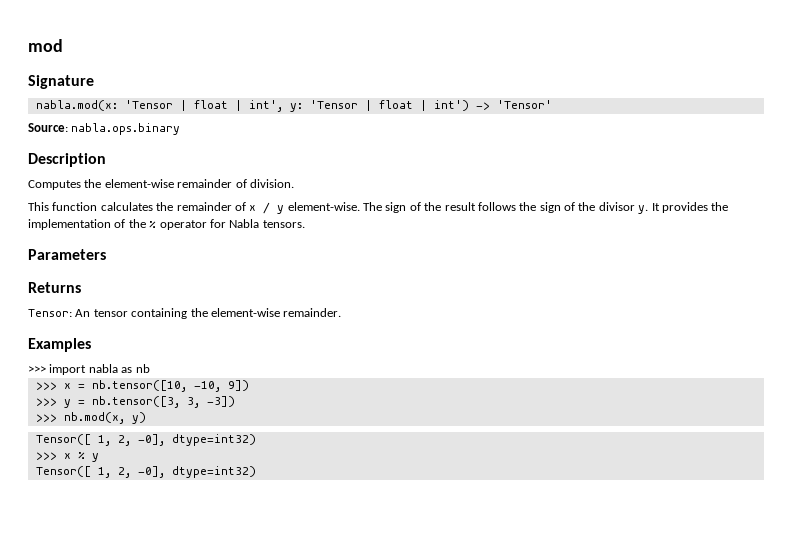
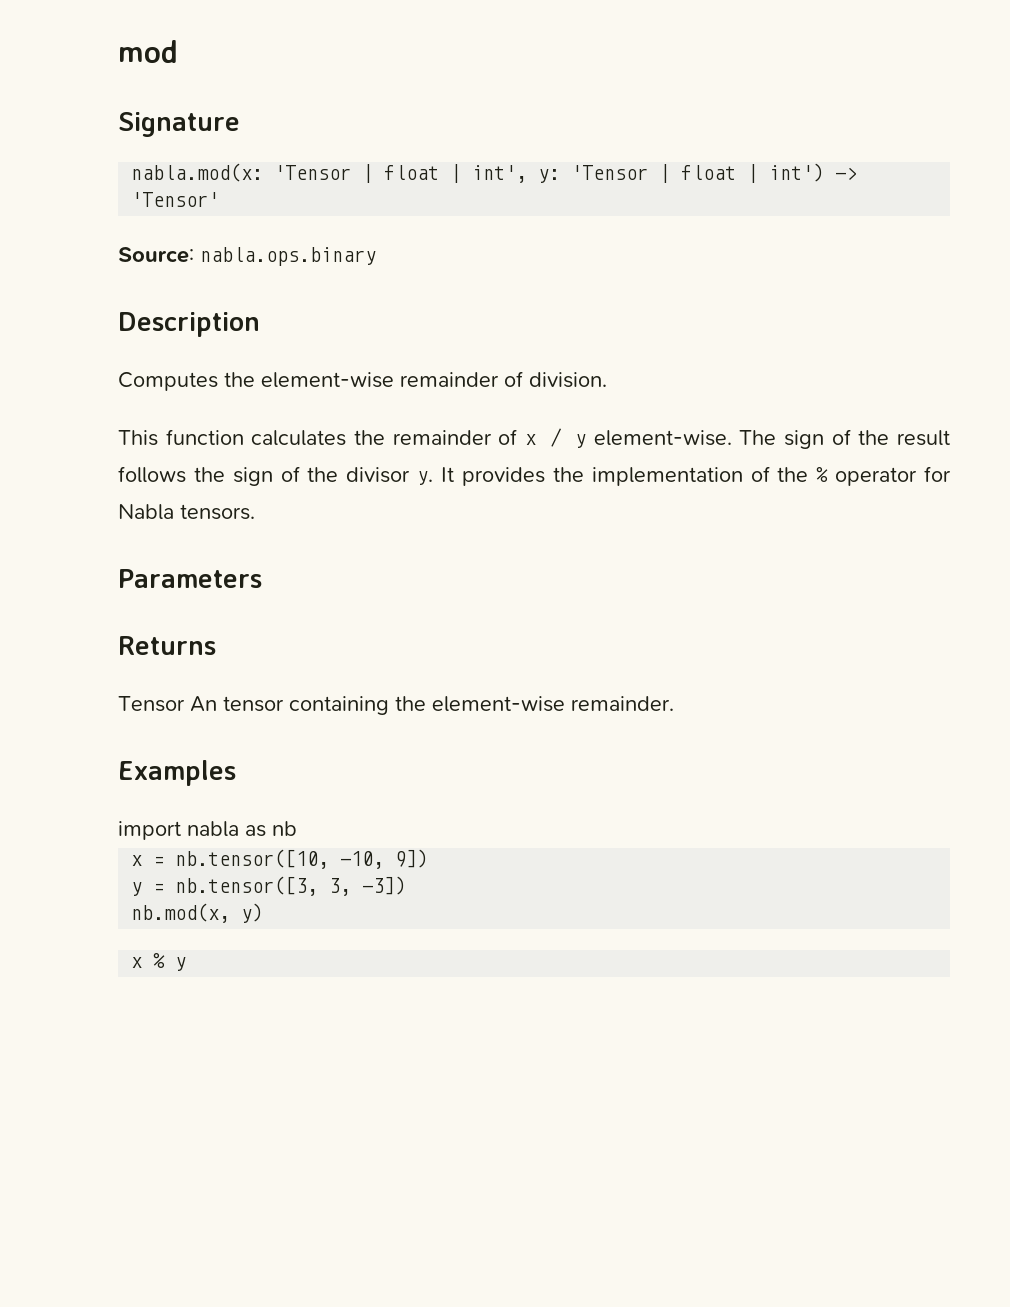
- Tensor: An tensor containing the element-wise remainder.
+ Tensor An tensor containing the element-wise remainder.
- >>> import nabla as nb
+ import nabla as nb
- >>> x = nb.tensor([10, -10, 9])
+ x = nb.tensor([10, -10, 9])
- >>> y = nb.tensor([3, 3, -3])
+ y = nb.tensor([3, 3, -3])
- >>> nb.mod(x, y)
- Tensor([ 1, 2, -0], dtype=int32)
- >>> x % y
- Tensor([ 1, 2, -0], dtype=int32)
+ nb.mod(x, y)
+ x % y

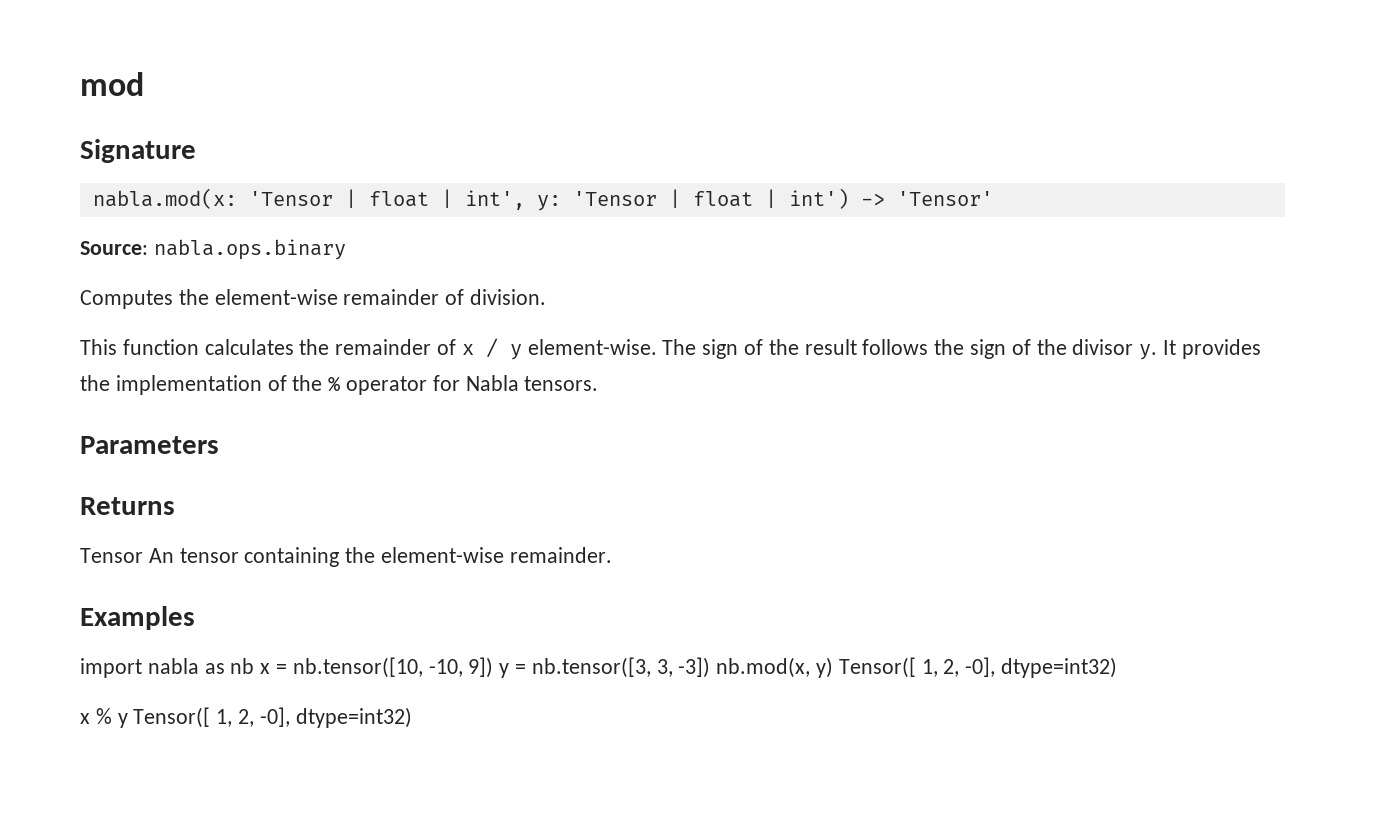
- Description
- import nabla as nb
- x = nb.tensor([10, -10, 9])
- y = nb.tensor([3, 3, -3])
- nb.mod(x, y)
- x % y
+ import nabla as nb x = nb.tensor([10, -10, 9]) y = nb.tensor([3, 3, -3]) nb.mod(x, y) Tensor([ 1, 2, -0], dtype=int32)
+ x % y Tensor([ 1, 2, -0], dtype=int32)

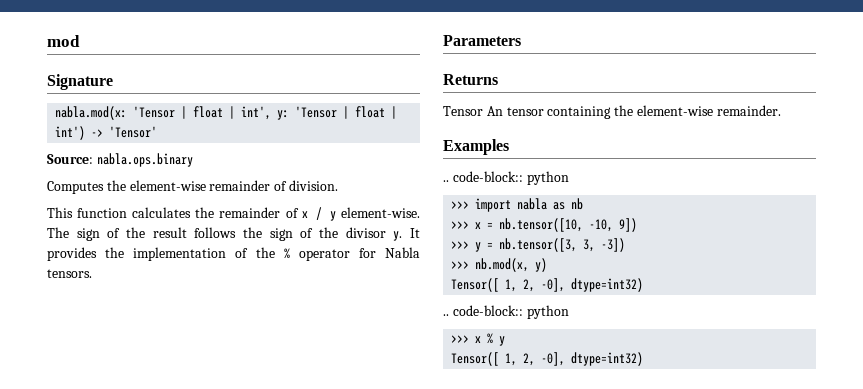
  Examples
- import nabla as nb x = nb.tensor([10, -10, 9]) y = nb.tensor([3, 3, -3]) nb.mod(x, y) Tensor([ 1, 2, -0], dtype=int32)
- x % y Tensor([ 1, 2, -0], dtype=int32)
+ .. code-block:: python
+ >>> import nabla as nb
+ >>> x = nb.tensor([10, -10, 9])
+ >>> y = nb.tensor([3, 3, -3])
+ >>> nb.mod(x, y)
+ Tensor([ 1, 2, -0], dtype=int32)
+ .. code-block:: python
+ >>> x % y
+ Tensor([ 1, 2, -0], dtype=int32)

